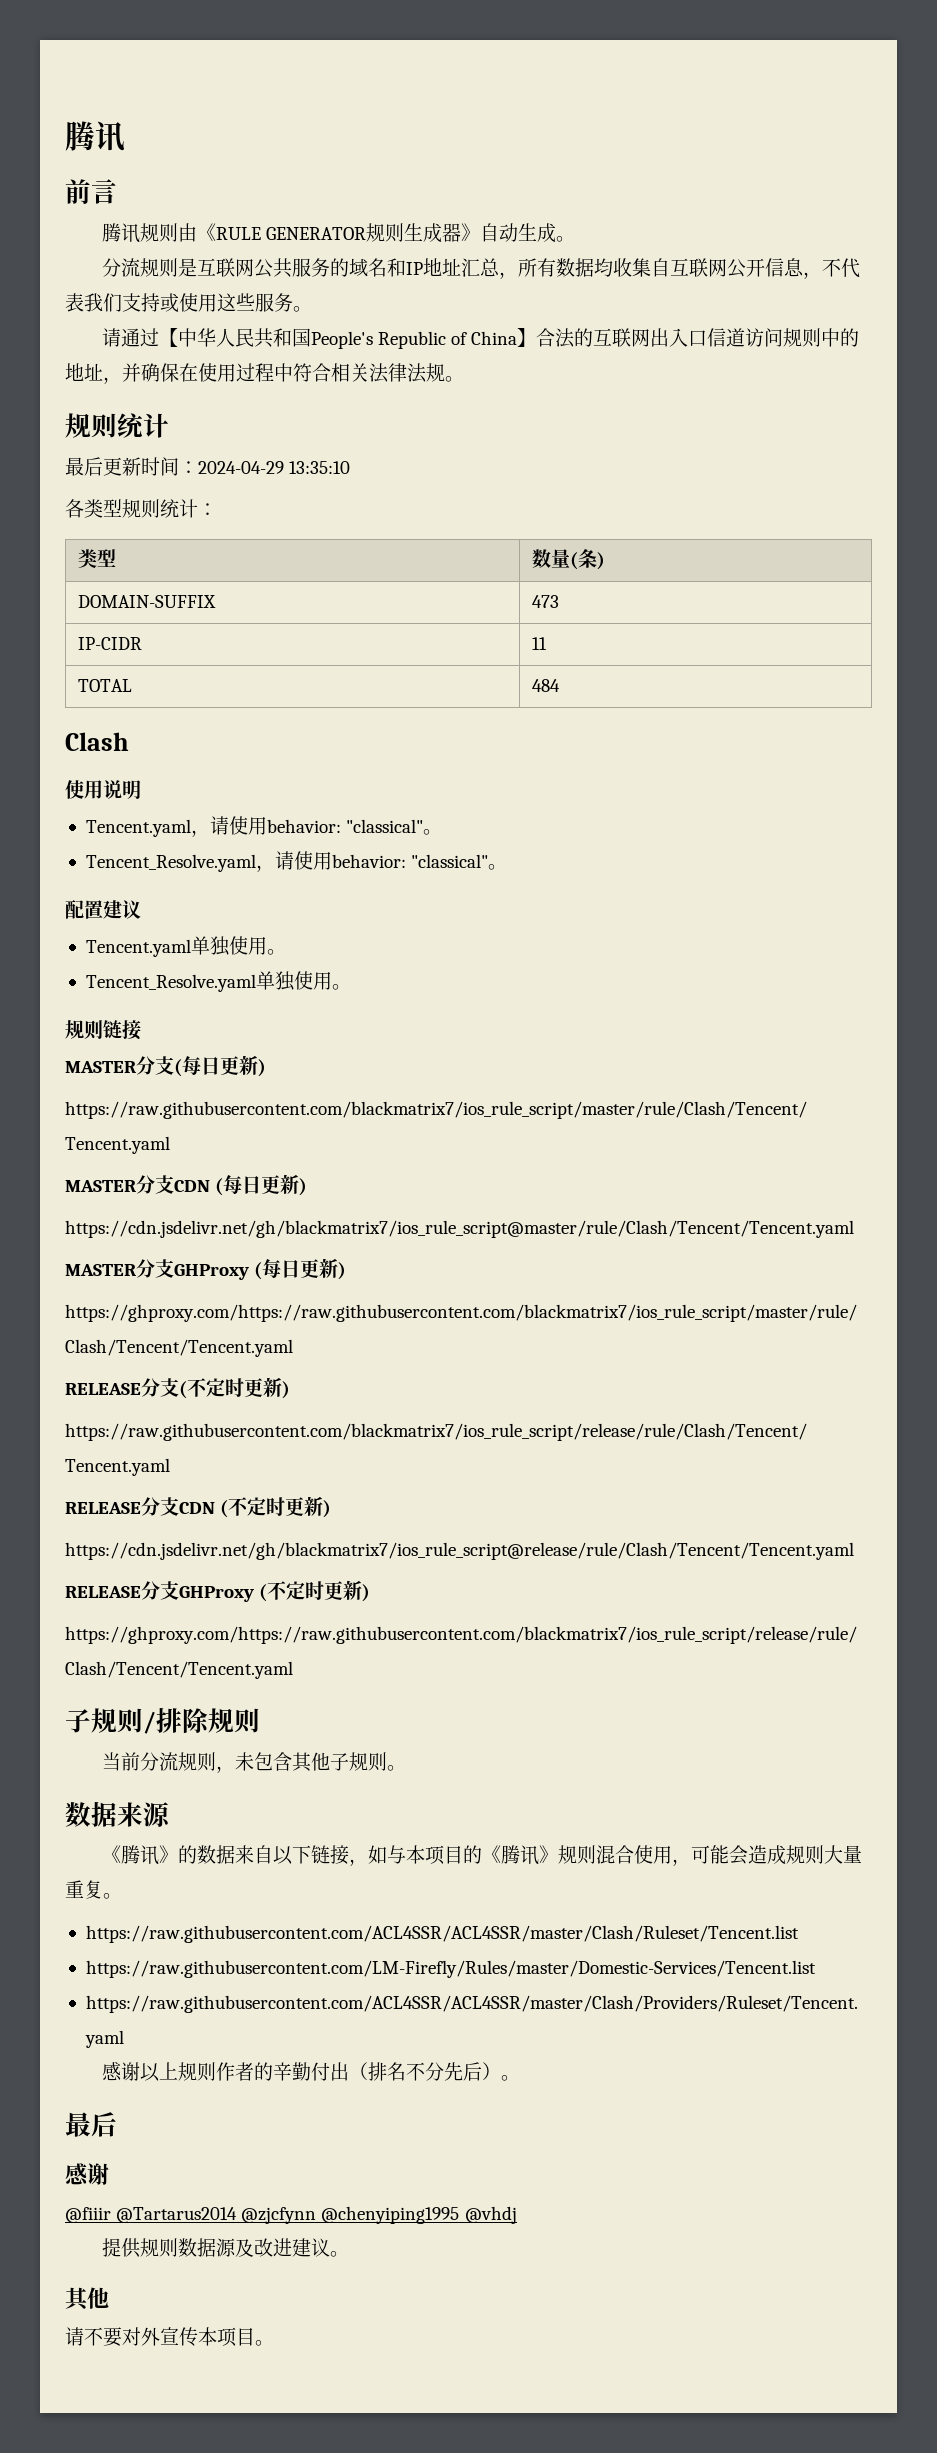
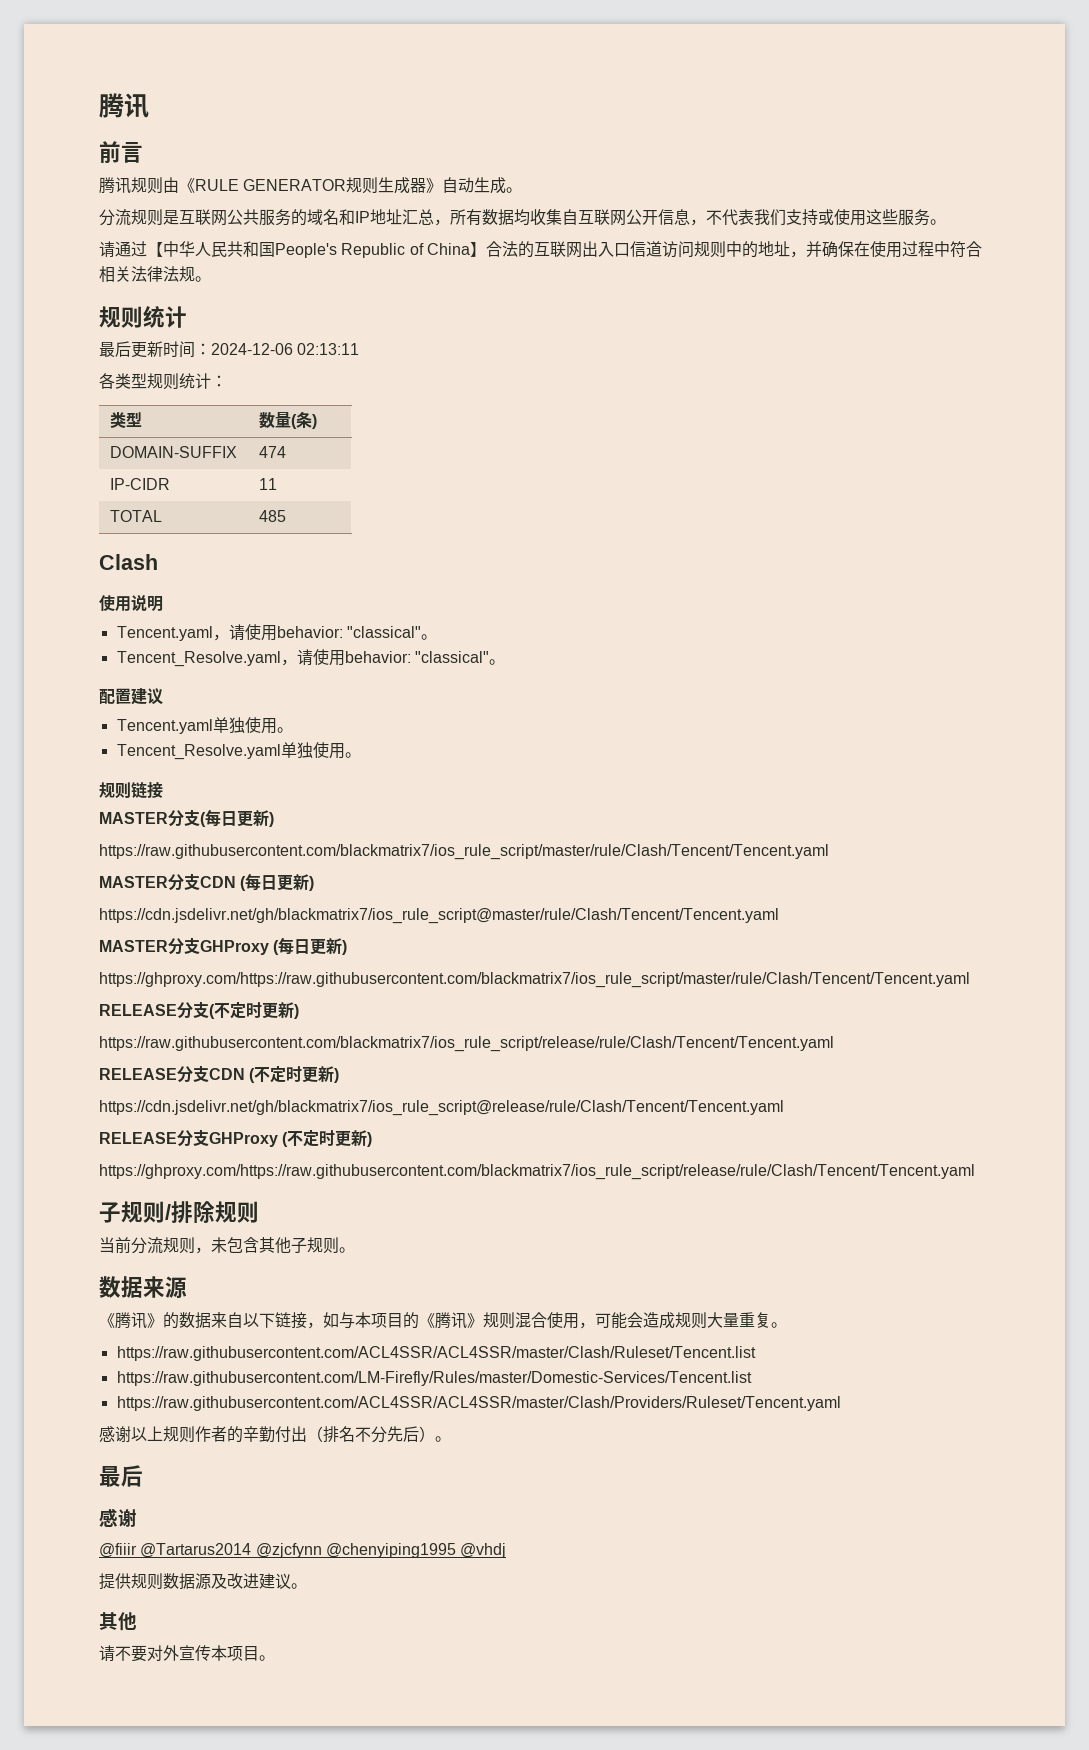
- 最后更新时间：2024-04-29 13:35:10
+ 最后更新时间：2024-12-06 02:13:11
- DOMAIN-SUFFIX | 473
+ DOMAIN-SUFFIX | 474
- TOTAL | 484
+ TOTAL | 485

